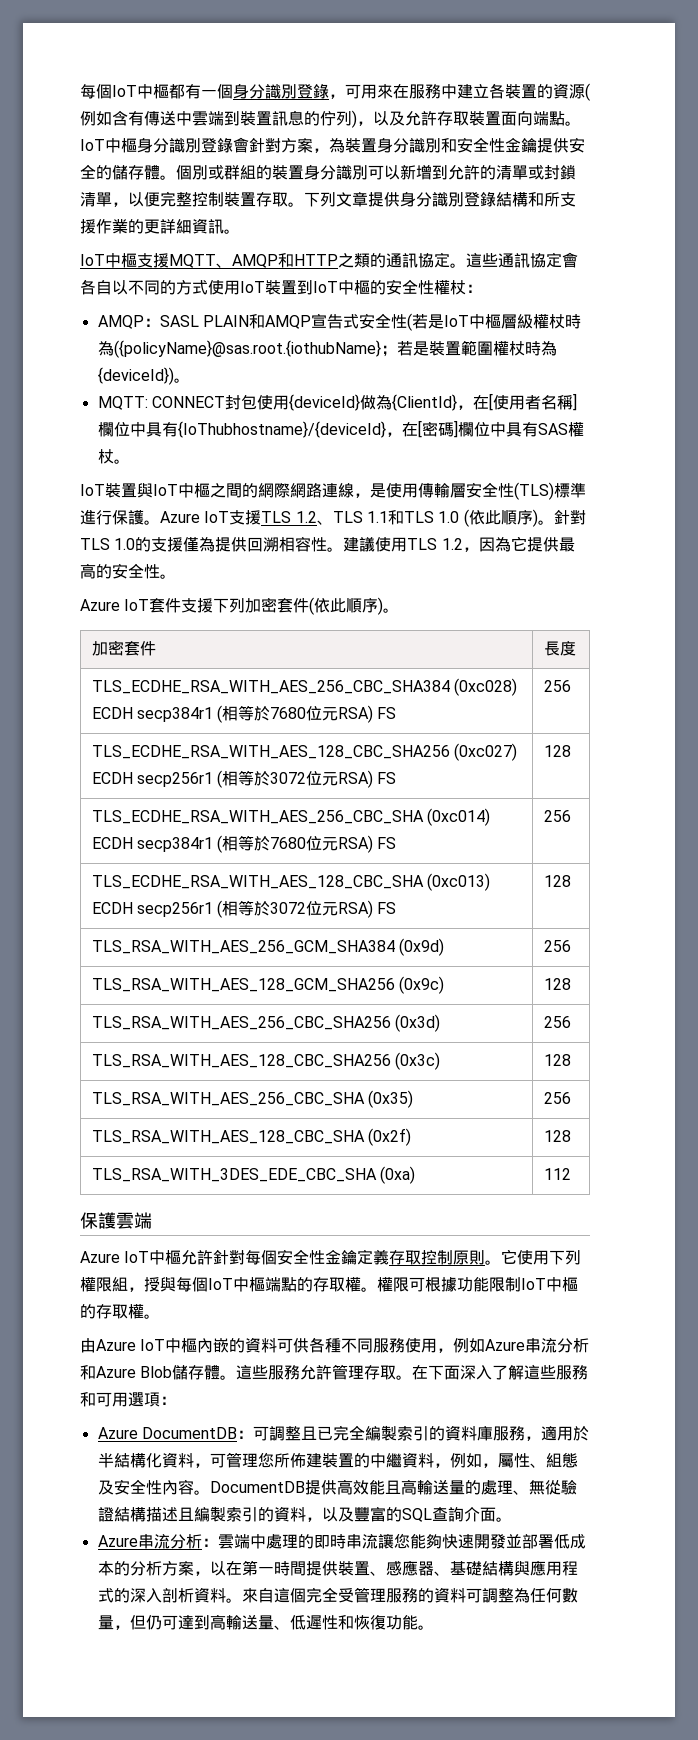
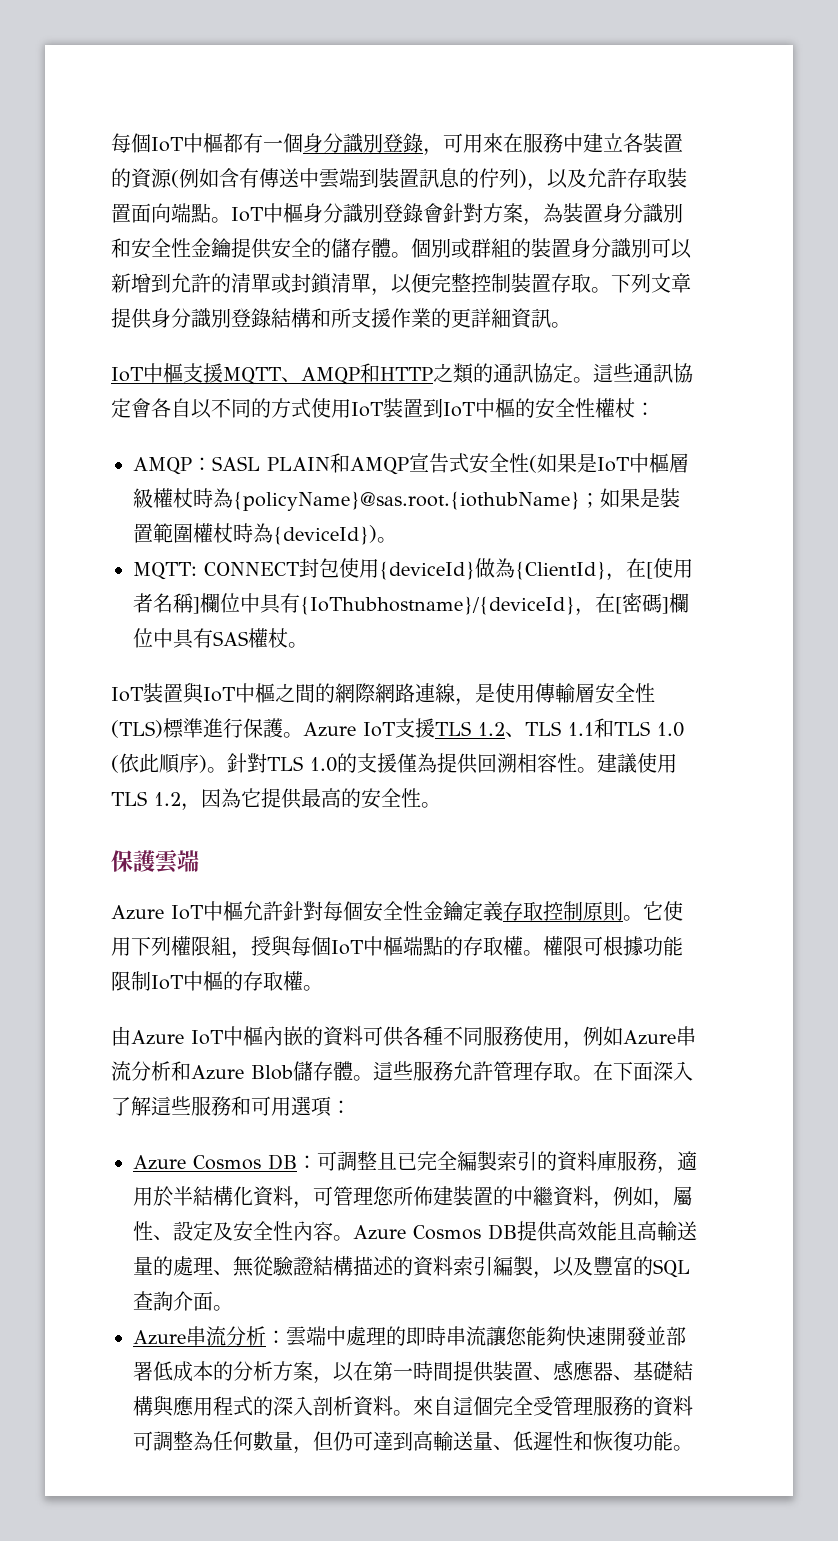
- AMQP：SASL PLAIN和AMQP宣告式安全性(若是IoT中樞層級權杖時為({policyName}@sas.root.{iothubName}；若是裝置範圍權杖時為{deviceId})。
+ AMQP：SASL PLAIN和AMQP宣告式安全性(如果是IoT中樞層級權杖時為{policyName}@sas.root.{iothubName}；如果是裝置範圍權杖時為{deviceId})。
- Azure IoT套件支援下列加密套件(依此順序)。
- 加密套件 | 長度
- TLS_ECDHE_RSA_WITH_AES_256_CBC_SHA384 (0xc028) ECDH secp384r1 (相等於7680位元RSA) FS | 256
- TLS_ECDHE_RSA_WITH_AES_128_CBC_SHA256 (0xc027) ECDH secp256r1 (相等於3072位元RSA) FS | 128
- TLS_ECDHE_RSA_WITH_AES_256_CBC_SHA (0xc014) ECDH secp384r1 (相等於7680位元RSA) FS | 256
- TLS_ECDHE_RSA_WITH_AES_128_CBC_SHA (0xc013) ECDH secp256r1 (相等於3072位元RSA) FS | 128
- TLS_RSA_WITH_AES_256_GCM_SHA384 (0x9d) | 256
- TLS_RSA_WITH_AES_128_GCM_SHA256 (0x9c) | 128
- TLS_RSA_WITH_AES_256_CBC_SHA256 (0x3d) | 256
- TLS_RSA_WITH_AES_128_CBC_SHA256 (0x3c) | 128
- TLS_RSA_WITH_AES_256_CBC_SHA (0x35) | 256
- TLS_RSA_WITH_AES_128_CBC_SHA (0x2f) | 128
- TLS_RSA_WITH_3DES_EDE_CBC_SHA (0xa) | 112
- Azure DocumentDB：可調整且已完全編製索引的資料庫服務，適用於半結構化資料，可管理您所佈建裝置的中繼資料，例如，屬性、組態及安全性內容。
+ Azure Cosmos DB：可調整且已完全編製索引的資料庫服務，適用於半結構化資料，可管理您所佈建裝置的中繼資料，例如，屬性、設定及安全性內容。
- DocumentDB提供高效能且高輸送量的處理、無從驗證結構描述且編製索引的資料，以及豐富的SQL查詢介面。
+ Azure Cosmos DB提供高效能且高輸送量的處理、無從驗證結構描述的資料索引編製，以及豐富的SQL查詢介面。

